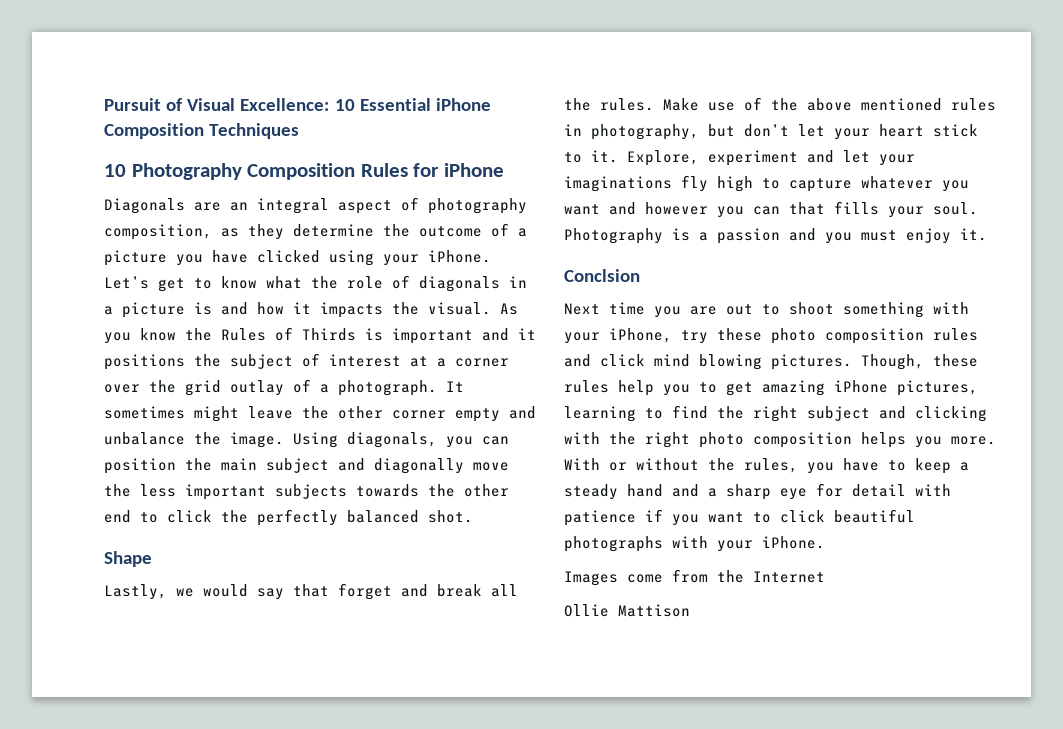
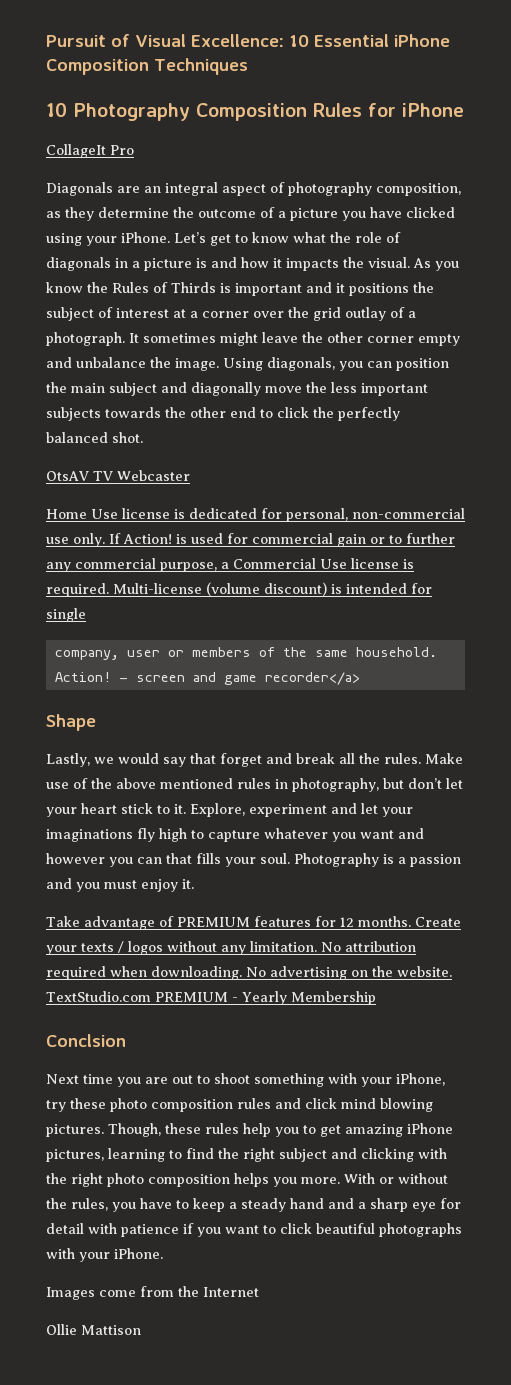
+ CollageIt Pro
+ OtsAV TV Webcaster
+ Home Use license is dedicated for personal, non-commercial use only. If Action! is used for commercial gain or to further any commercial purpose, a Commercial Use license is required. Multi-license (volume discount) is intended for single
+ company, user or members of the same household. Action! - screen and game recorder</a>
+ Take advantage of PREMIUM features for 12 months. Create your texts / logos without any limitation. No attribution required when downloading. No advertising on the website. TextStudio.com PREMIUM - Yearly Membership

